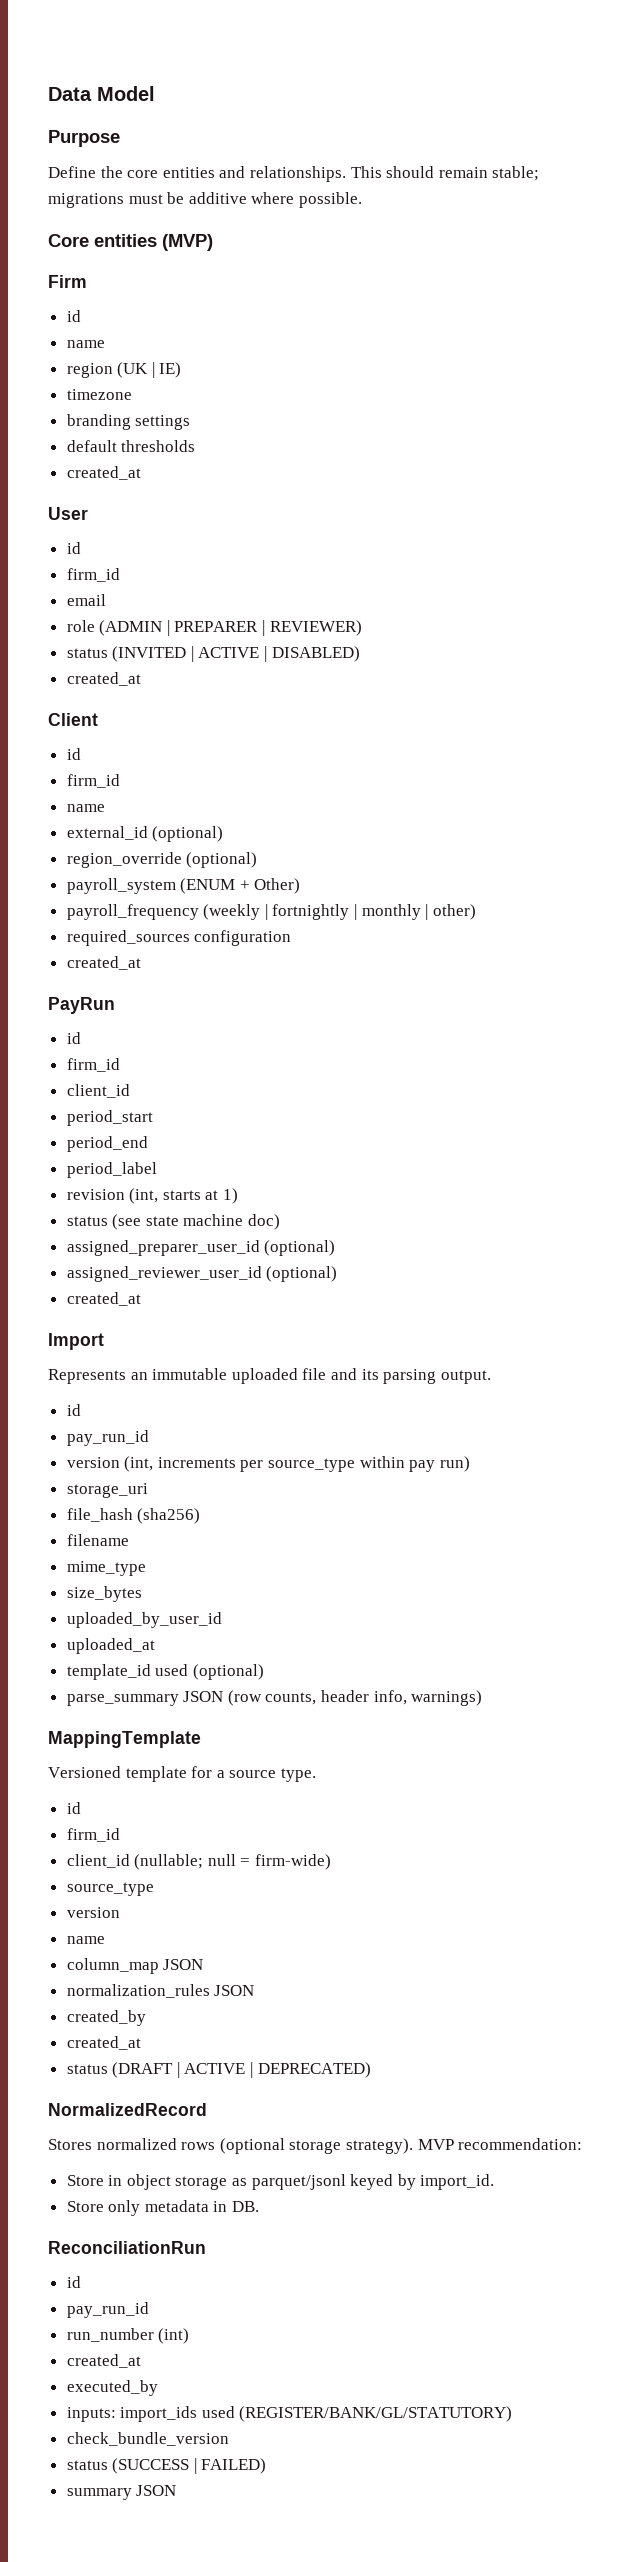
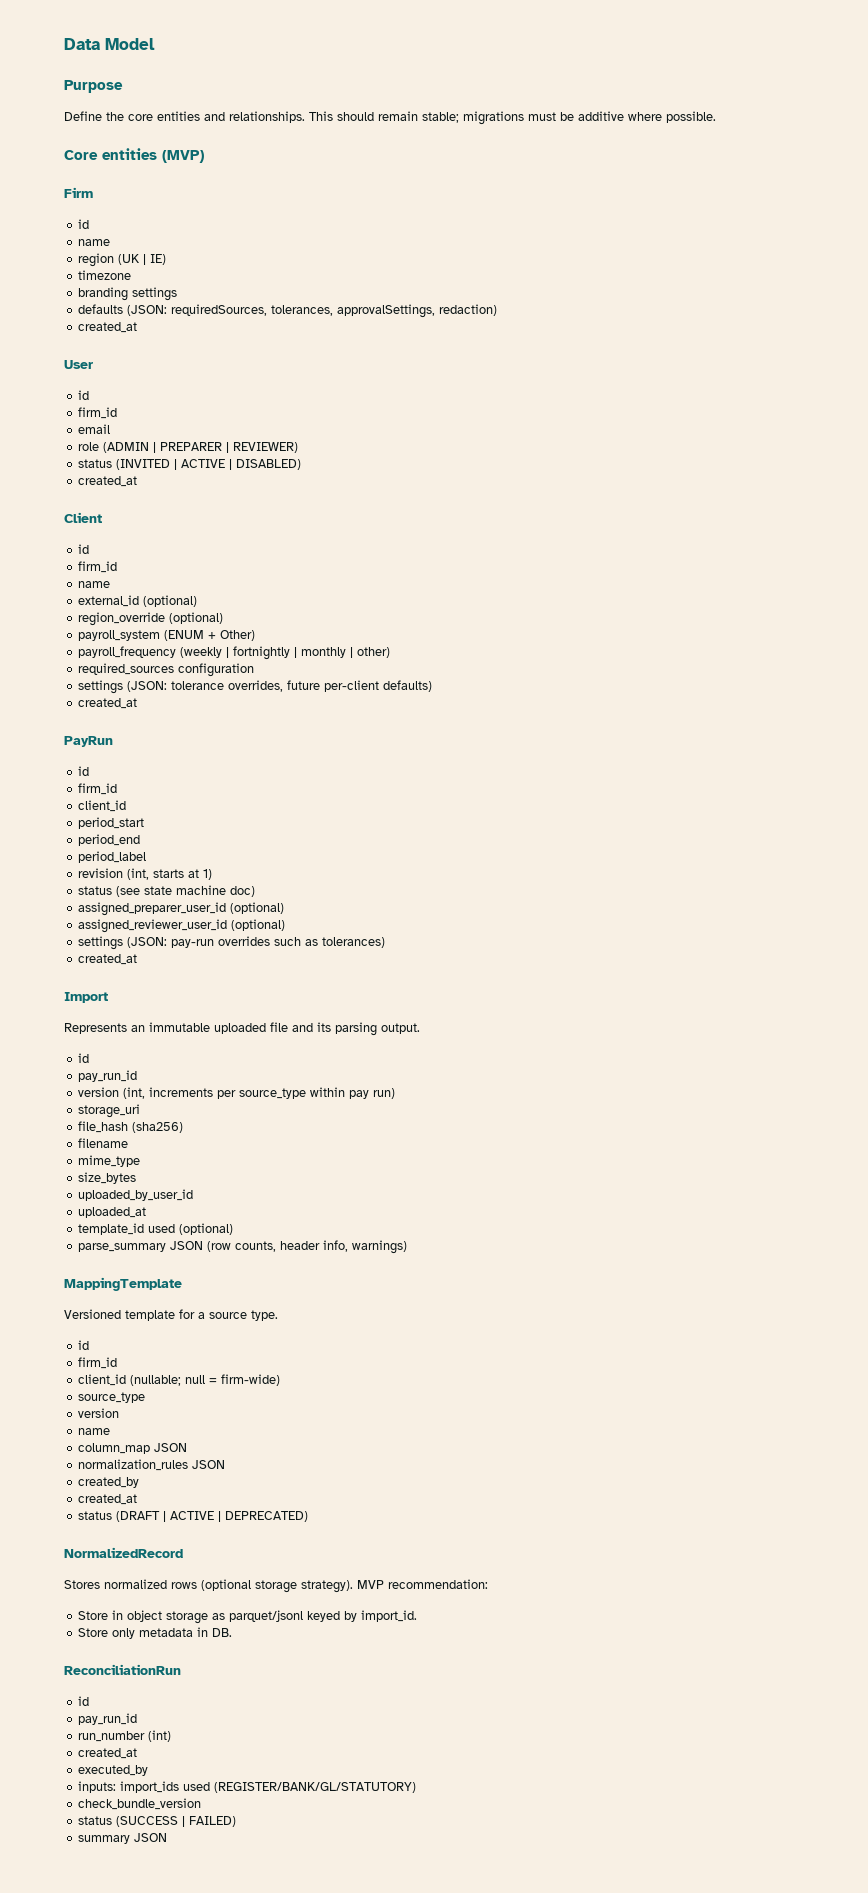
- default thresholds
+ defaults (JSON: requiredSources, tolerances, approvalSettings, redaction)
+ settings (JSON: tolerance overrides, future per-client defaults)
+ settings (JSON: pay-run overrides such as tolerances)

